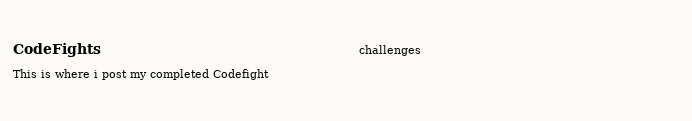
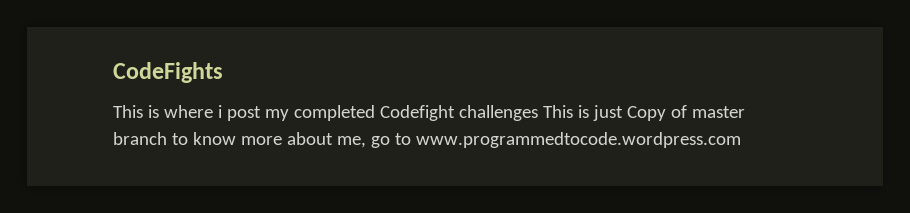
- This is where i post my completed Codefight challenges
+ This is where i post my completed Codefight challenges This is just Copy of master branch to know more about me, go to www.programmedtocode.wordpress.com

